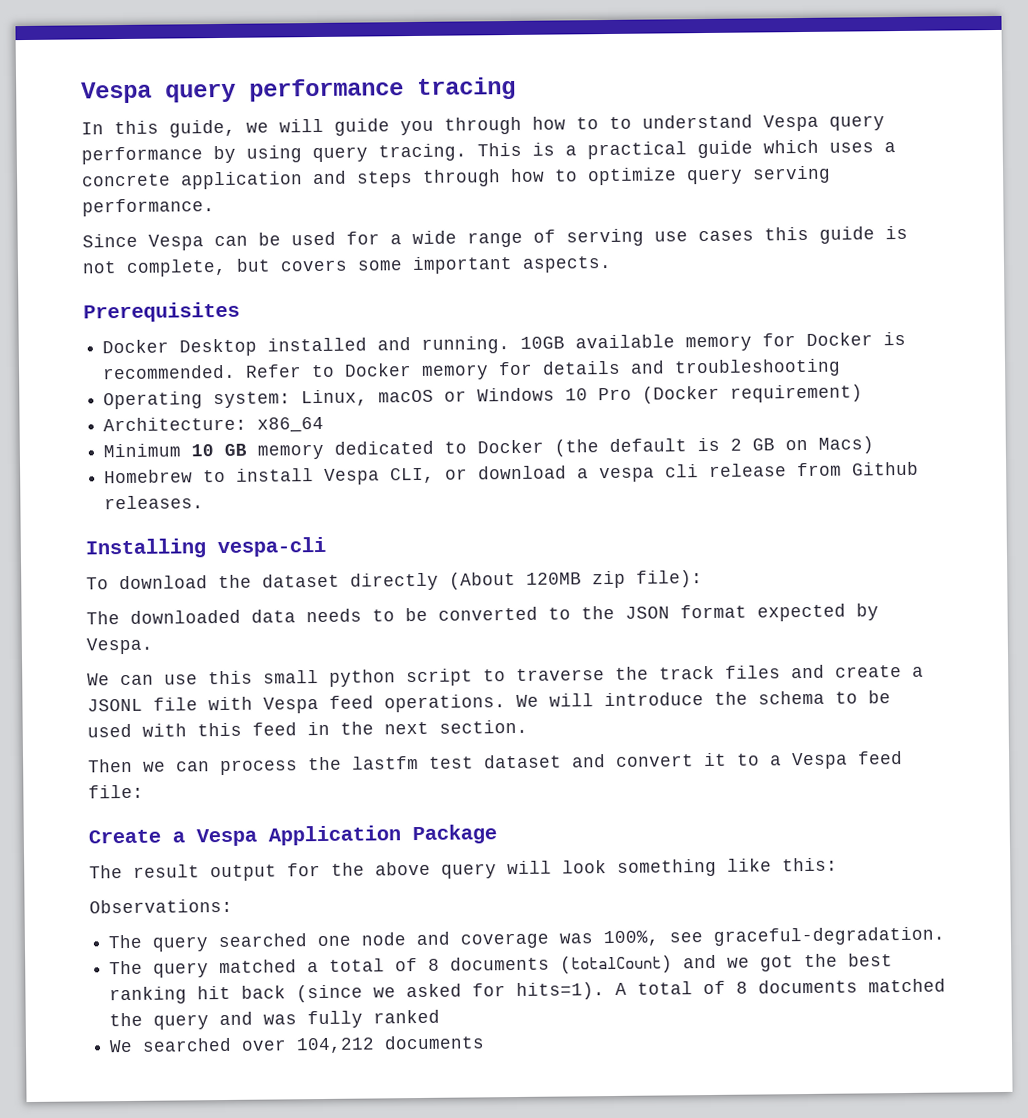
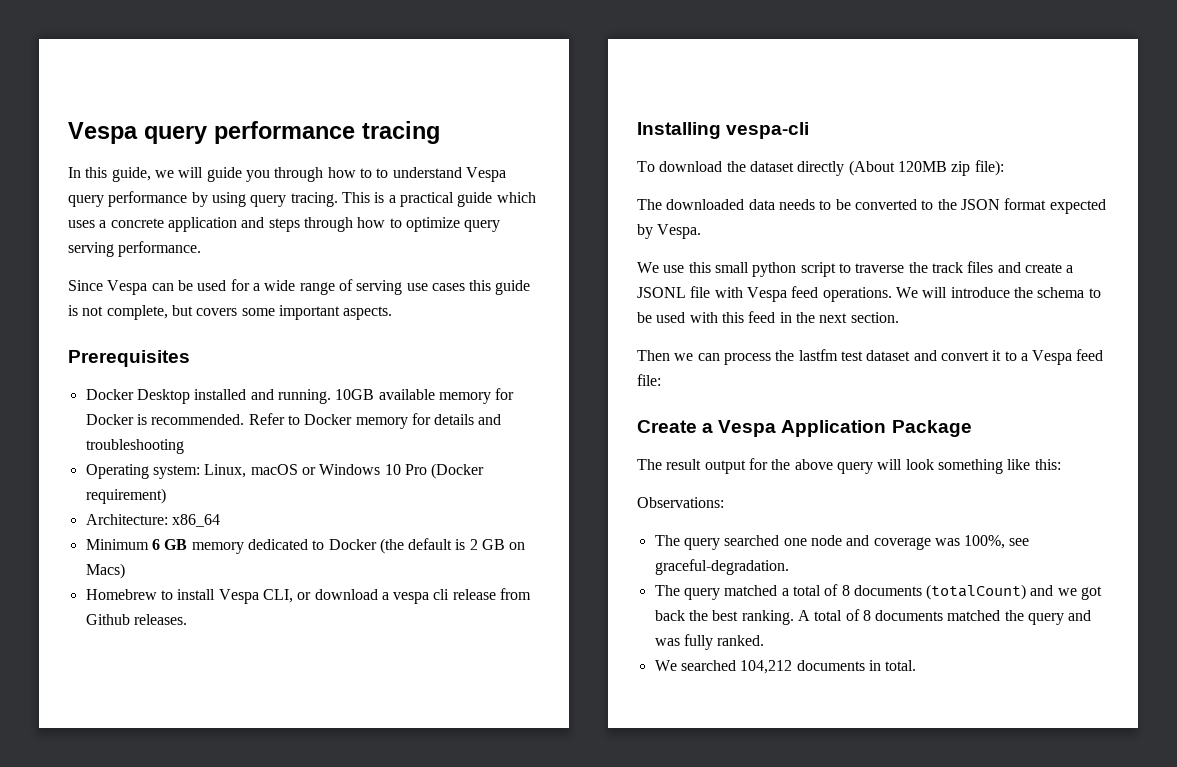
- Minimum 10 GB memory dedicated to Docker (the default is 2 GB on Macs)
+ Minimum 6 GB memory dedicated to Docker (the default is 2 GB on Macs)
- We can use this small python script to traverse the track files and create a JSONL file with Vespa feed operations.
+ We use this small python script to traverse the track files and create a JSONL file with Vespa feed operations.
- The query matched a total of 8 documents (totalCount) and we got the best ranking hit back (since we asked for hits=1).
+ The query matched a total of 8 documents (totalCount) and we got back the best ranking.
- A total of 8 documents matched the query and was fully ranked
+ A total of 8 documents matched the query and was fully ranked.
- We searched over 104,212 documents
+ We searched 104,212 documents in total.

